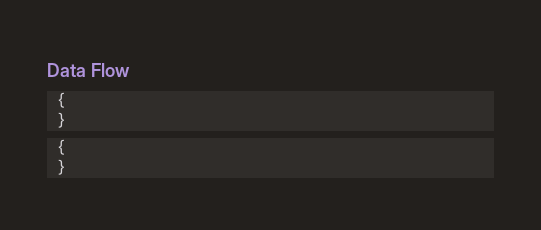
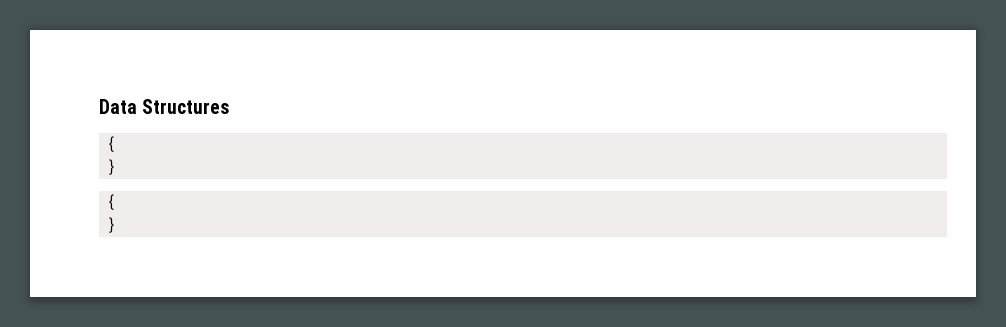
- Data Flow
+ Data Structures

